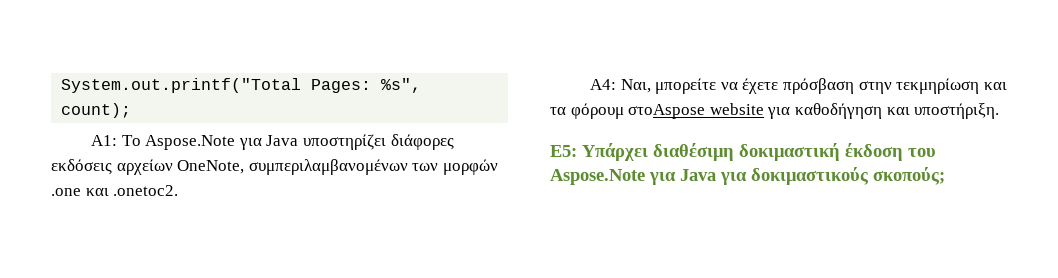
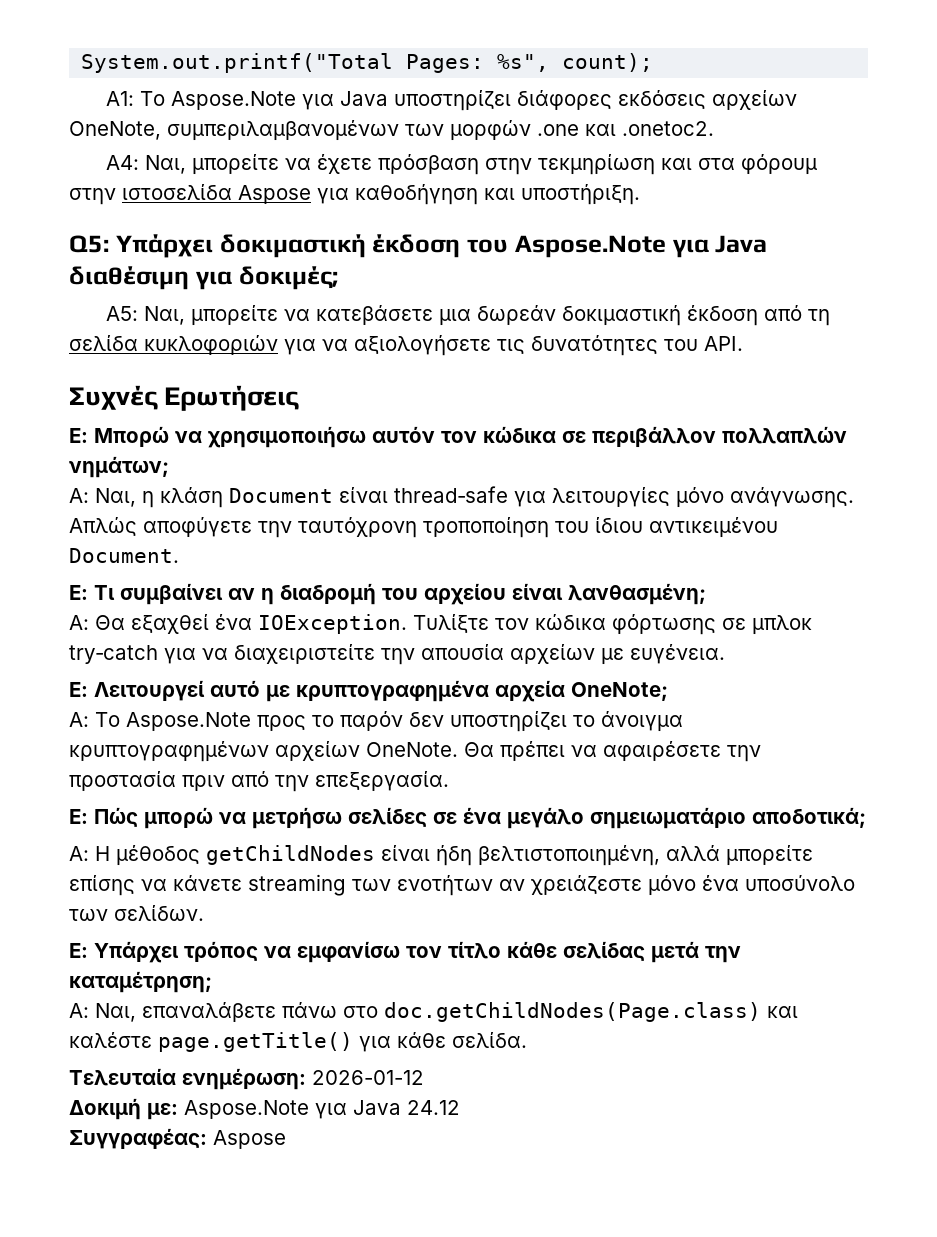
- A4: Ναι, μπορείτε να έχετε πρόσβαση στην τεκμηρίωση και τα φόρουμ στοAspose website για καθοδήγηση και υποστήριξη.
+ A4: Ναι, μπορείτε να έχετε πρόσβαση στην τεκμηρίωση και στα φόρουμ στην ιστοσελίδα Aspose για καθοδήγηση και υποστήριξη.
- Ε5: Υπάρχει διαθέσιμη δοκιμαστική έκδοση του Aspose.Note για Java για δοκιμαστικούς σκοπούς;
+ Q5: Υπάρχει δοκιμαστική έκδοση του Aspose.Note για Java διαθέσιμη για δοκιμές;
+ A5: Ναι, μπορείτε να κατεβάσετε μια δωρεάν δοκιμαστική έκδοση από τη σελίδα κυκλοφοριών για να αξιολογήσετε τις δυνατότητες του API.
+ Συχνές Ερωτήσεις
+ Ε: Μπορώ να χρησιμοποιήσω αυτόν τον κώδικα σε περιβάλλον πολλαπλών νημάτων;
+ Α: Ναι, η κλάση Document είναι thread‑safe για λειτουργίες μόνο ανάγνωσης. Απλώς αποφύγετε την ταυτόχρονη τροποποίηση του ίδιου αντικειμένου Document.
+ Ε: Τι συμβαίνει αν η διαδρομή του αρχείου είναι λανθασμένη;
+ Α: Θα εξαχθεί ένα IOException. Τυλίξτε τον κώδικα φόρτωσης σε μπλοκ try‑catch για να διαχειριστείτε την απουσία αρχείων με ευγένεια.
+ Ε: Λειτουργεί αυτό με κρυπτογραφημένα αρχεία OneNote;
+ Α: Το Aspose.Note προς το παρόν δεν υποστηρίζει το άνοιγμα κρυπτογραφημένων αρχείων OneNote. Θα πρέπει να αφαιρέσετε την προστασία πριν από την επεξεργασία.
+ Ε: Πώς μπορώ να μετρήσω σελίδες σε ένα μεγάλο σημειωματάριο αποδοτικά;
+ Α: Η μέθοδος getChildNodes είναι ήδη βελτιστοποιημένη, αλλά μπορείτε επίσης να κάνετε streaming των ενοτήτων αν χρειάζεστε μόνο ένα υποσύνολο των σελίδων.
+ Ε: Υπάρχει τρόπος να εμφανίσω τον τίτλο κάθε σελίδας μετά την καταμέτρηση;
+ Α: Ναι, επαναλάβετε πάνω στο doc.getChildNodes(Page.class) και καλέστε page.getTitle() για κάθε σελίδα.
+ Τελευταία ενημέρωση: 2026-01-12
+ Δοκιμή με: Aspose.Note για Java 24.12
+ Συγγραφέας: Aspose

